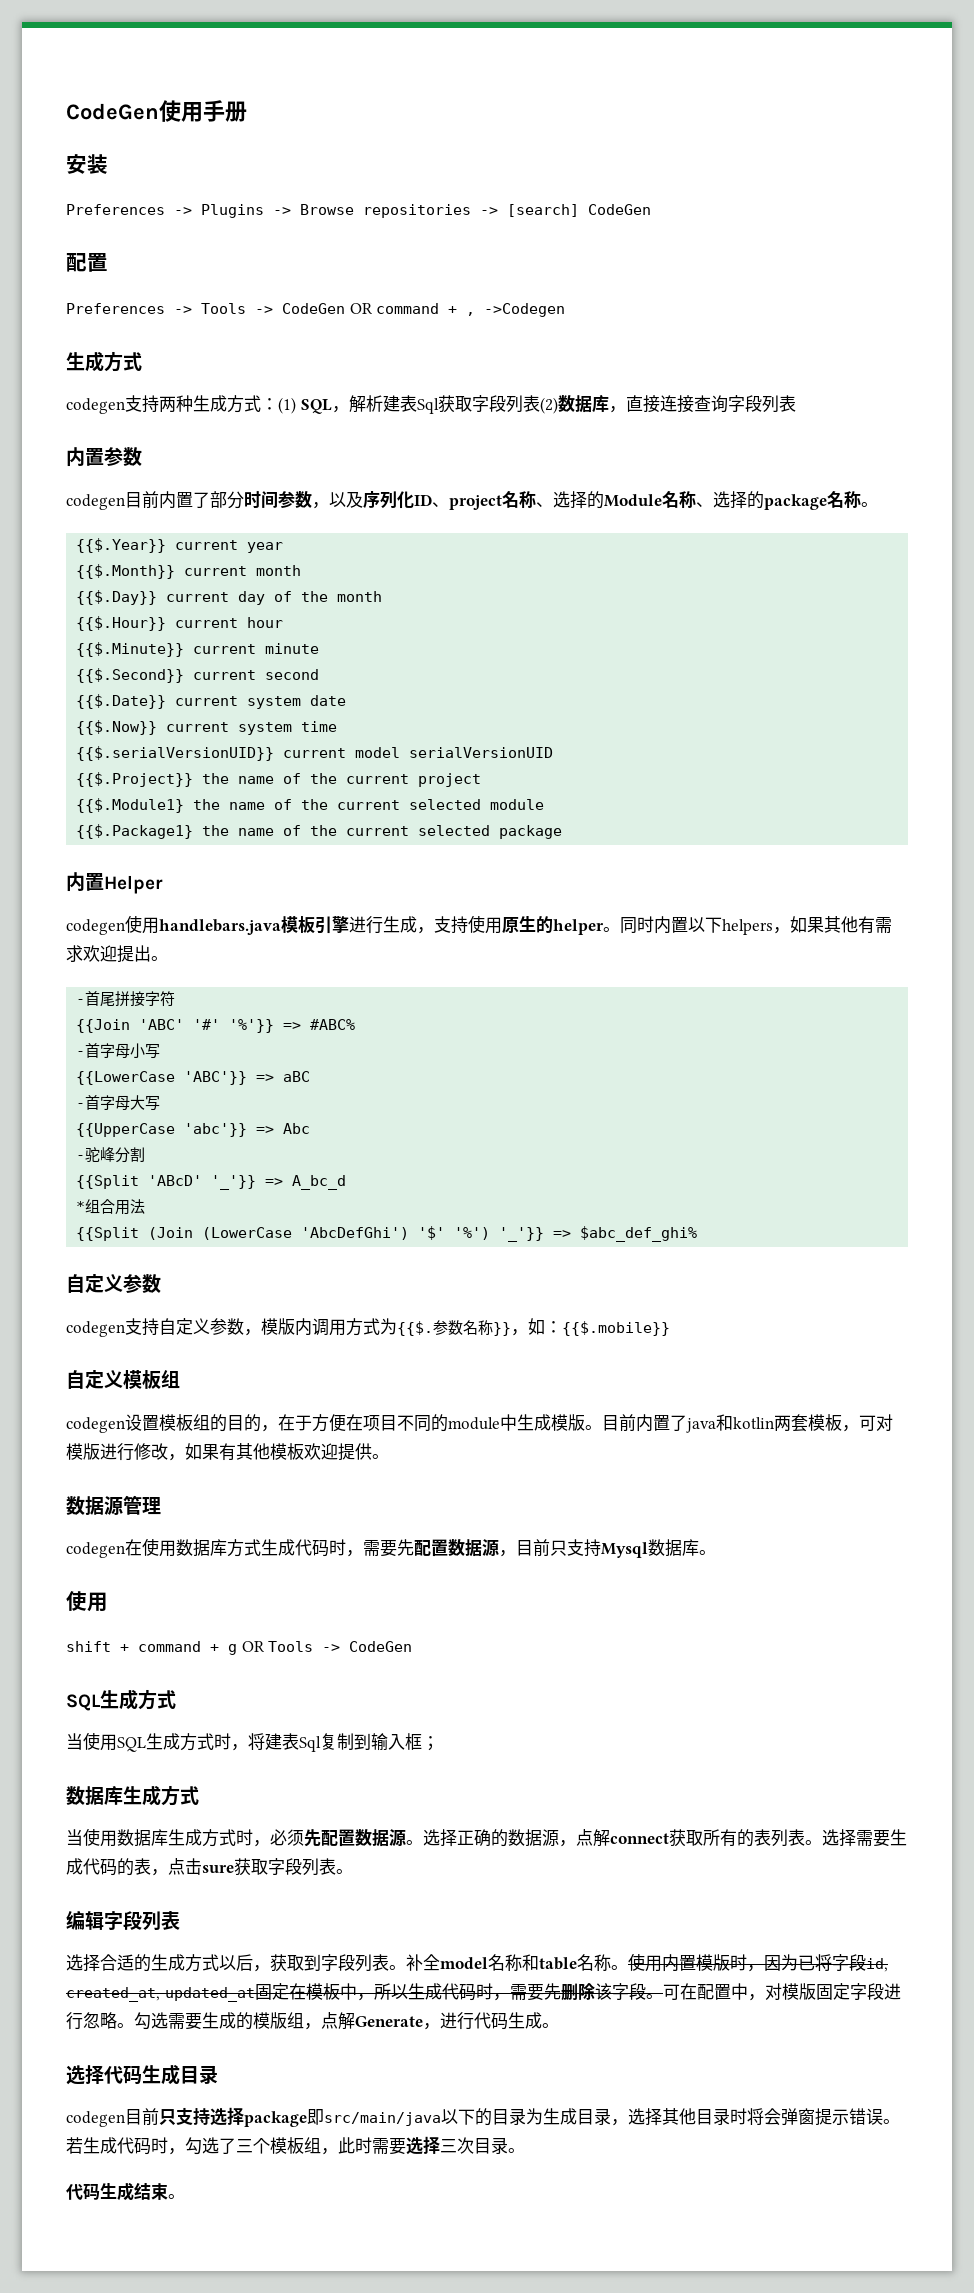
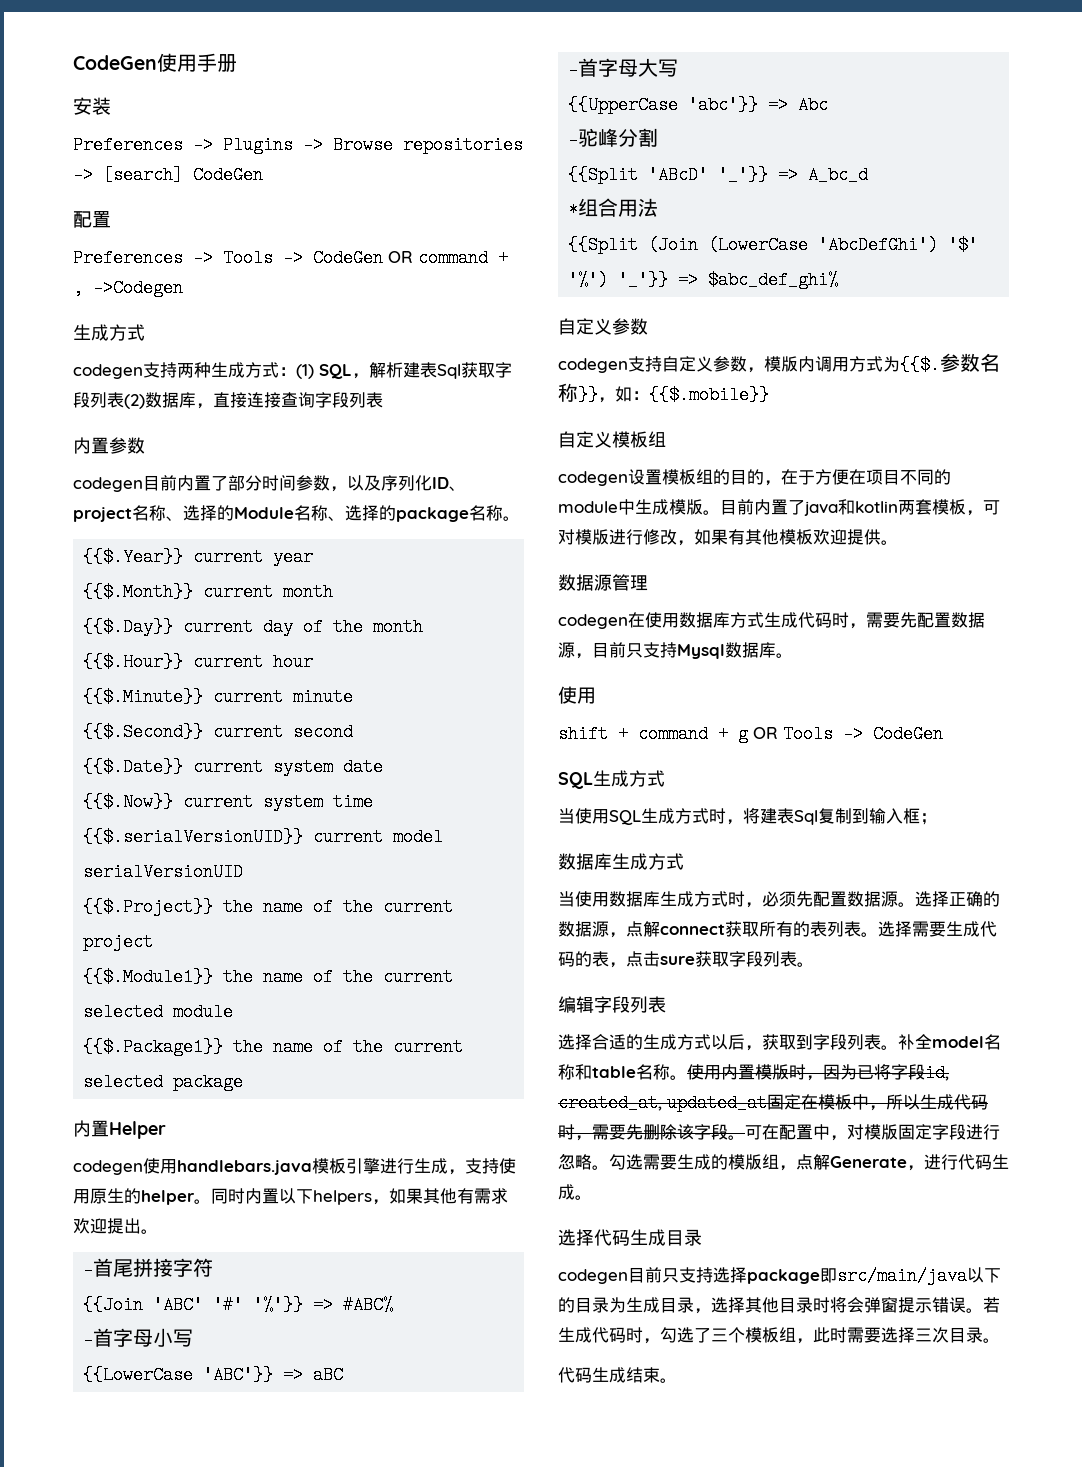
- {{$.Module1} the name of the current selected module
+ {{$.Module1}} the name of the current selected module
- {{$.Package1} the name of the current selected package
+ {{$.Package1}} the name of the current selected package

